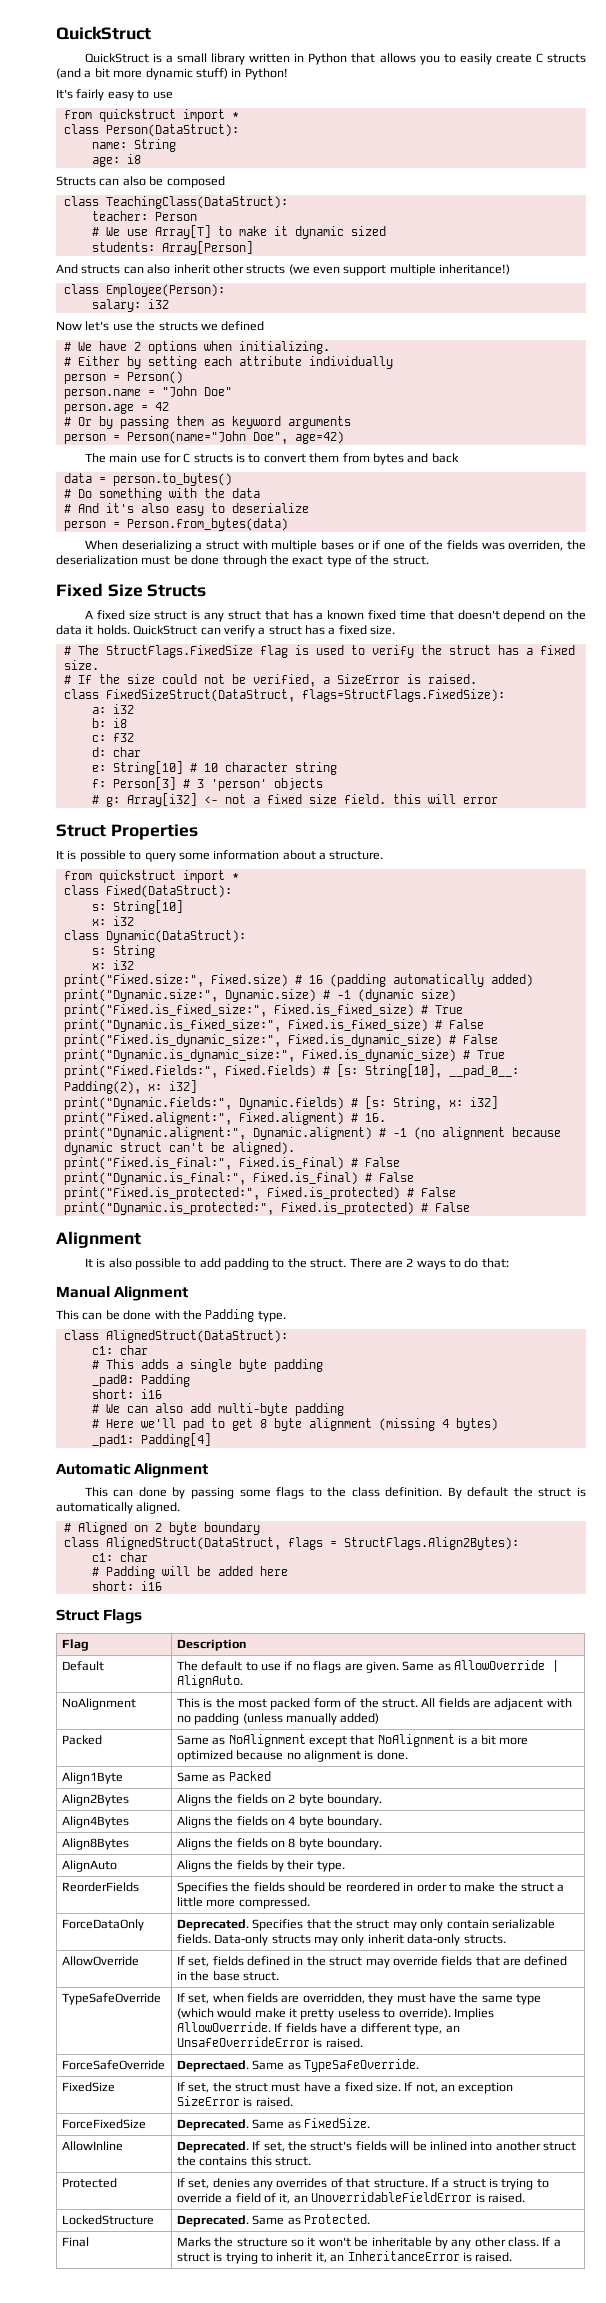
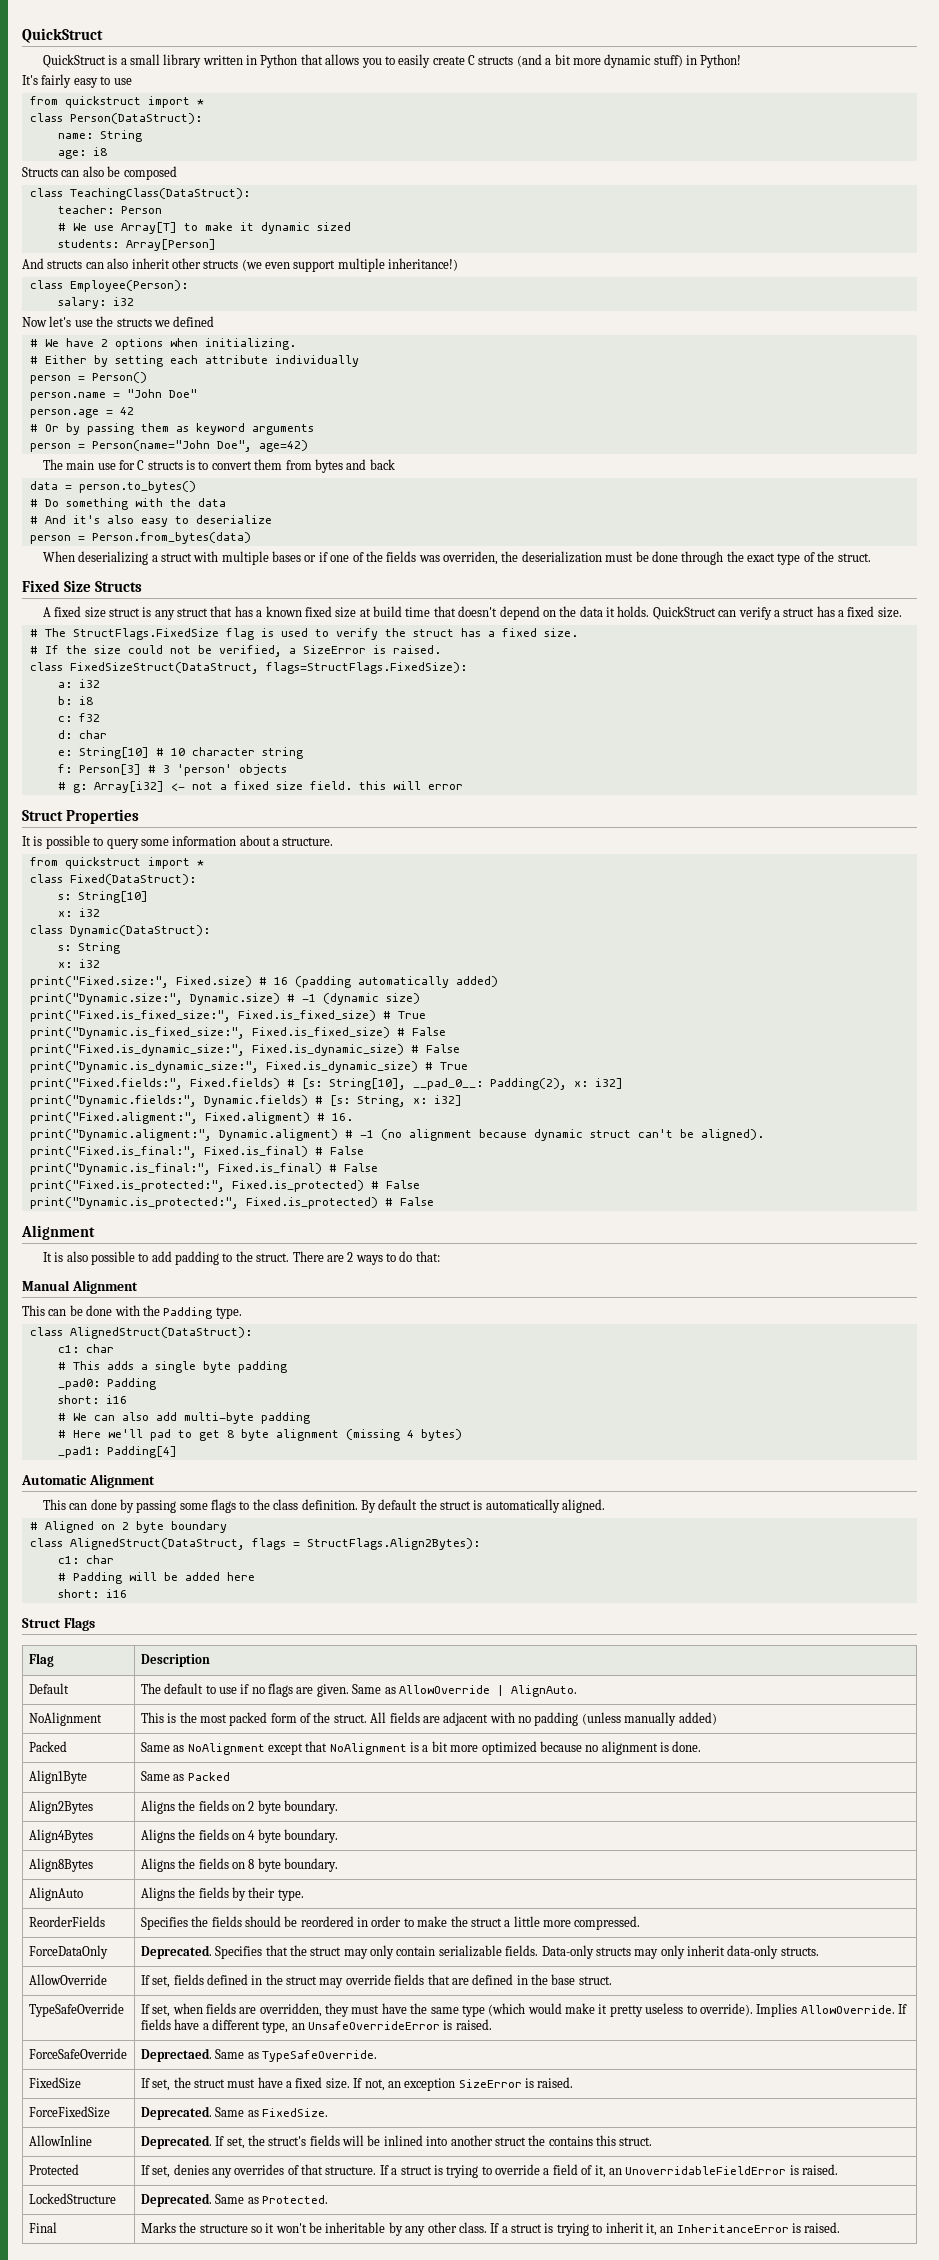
- A fixed size struct is any struct that has a known fixed time that doesn't depend on the data it holds.
+ A fixed size struct is any struct that has a known fixed size at build time that doesn't depend on the data it holds.

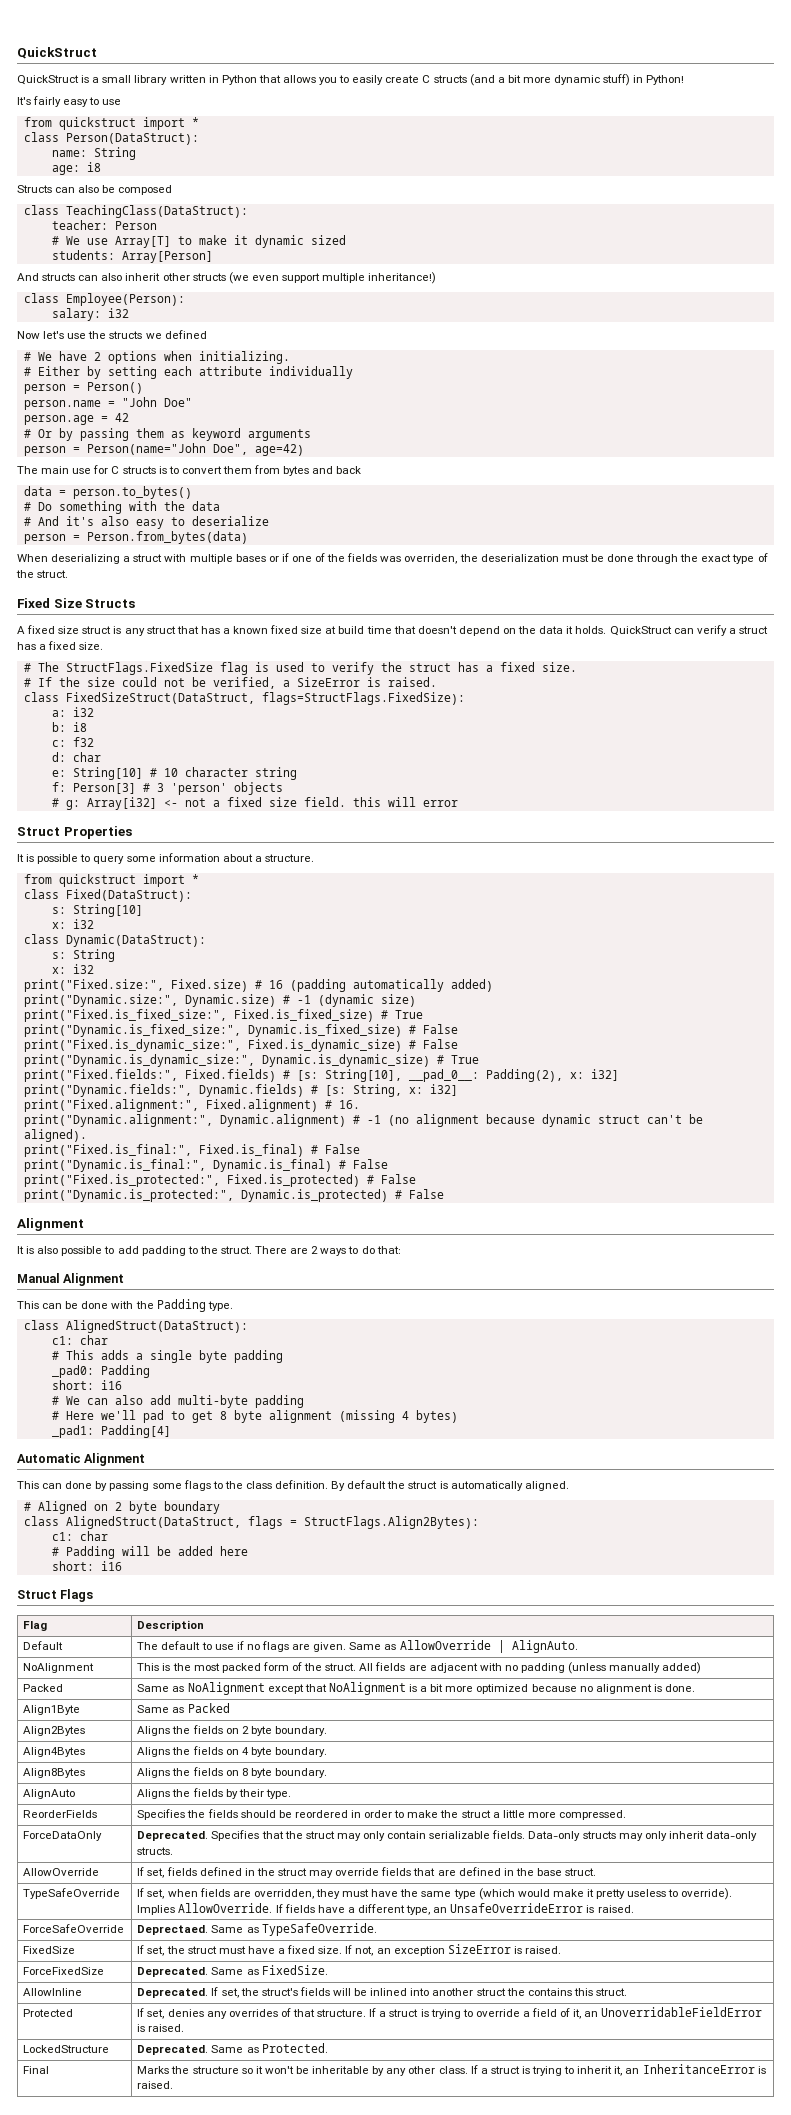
- print("Dynamic.is_fixed_size:", Fixed.is_fixed_size) # False
+ print("Dynamic.is_fixed_size:", Dynamic.is_fixed_size) # False
- print("Dynamic.is_dynamic_size:", Fixed.is_dynamic_size) # True
+ print("Dynamic.is_dynamic_size:", Dynamic.is_dynamic_size) # True
- print("Fixed.aligment:", Fixed.aligment) # 16.
+ print("Fixed.alignment:", Fixed.alignment) # 16.
- print("Dynamic.aligment:", Dynamic.aligment) # -1 (no alignment because dynamic struct can't be aligned).
+ print("Dynamic.alignment:", Dynamic.alignment) # -1 (no alignment because dynamic struct can't be aligned).
- print("Dynamic.is_final:", Fixed.is_final) # False
+ print("Dynamic.is_final:", Dynamic.is_final) # False
- print("Dynamic.is_protected:", Fixed.is_protected) # False
+ print("Dynamic.is_protected:", Dynamic.is_protected) # False

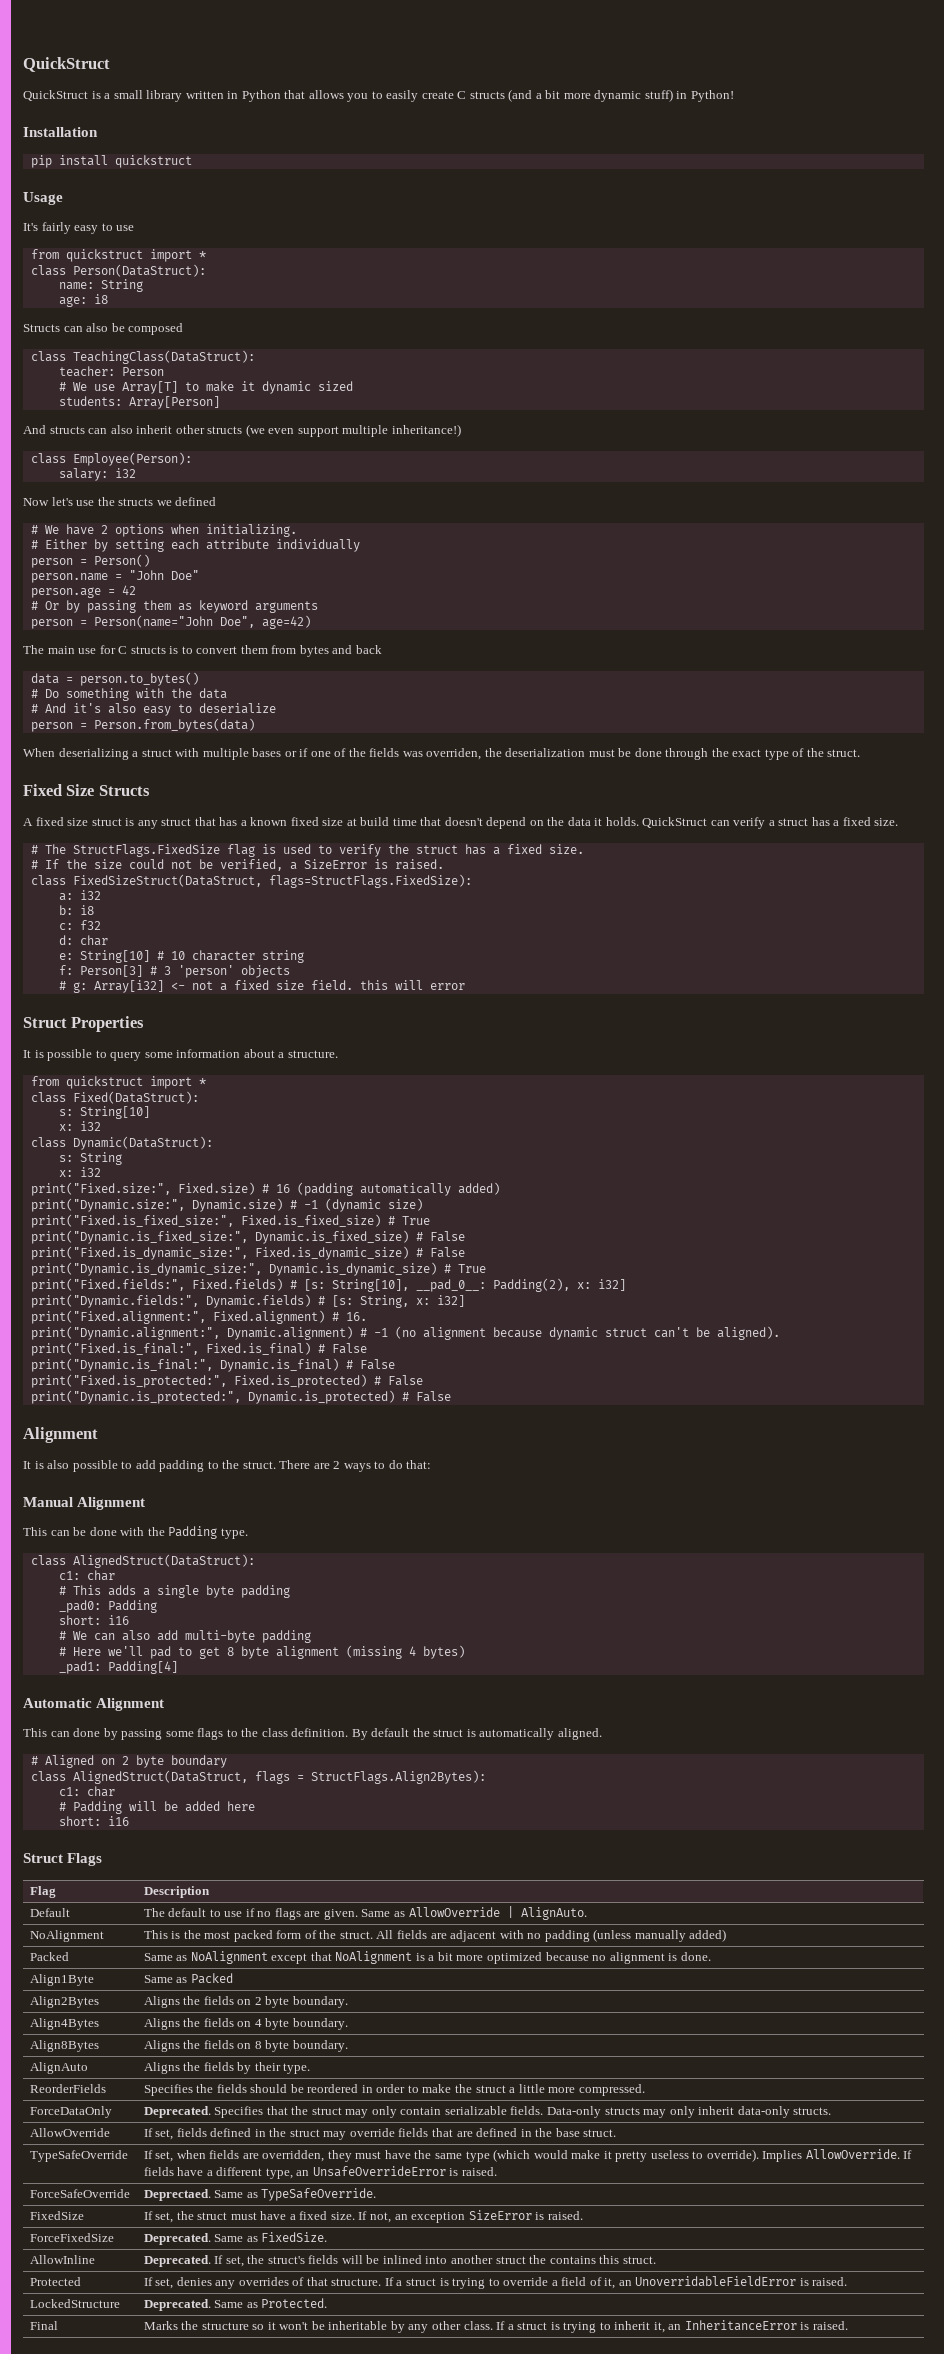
+ Installation
+ pip install quickstruct
+ Usage

